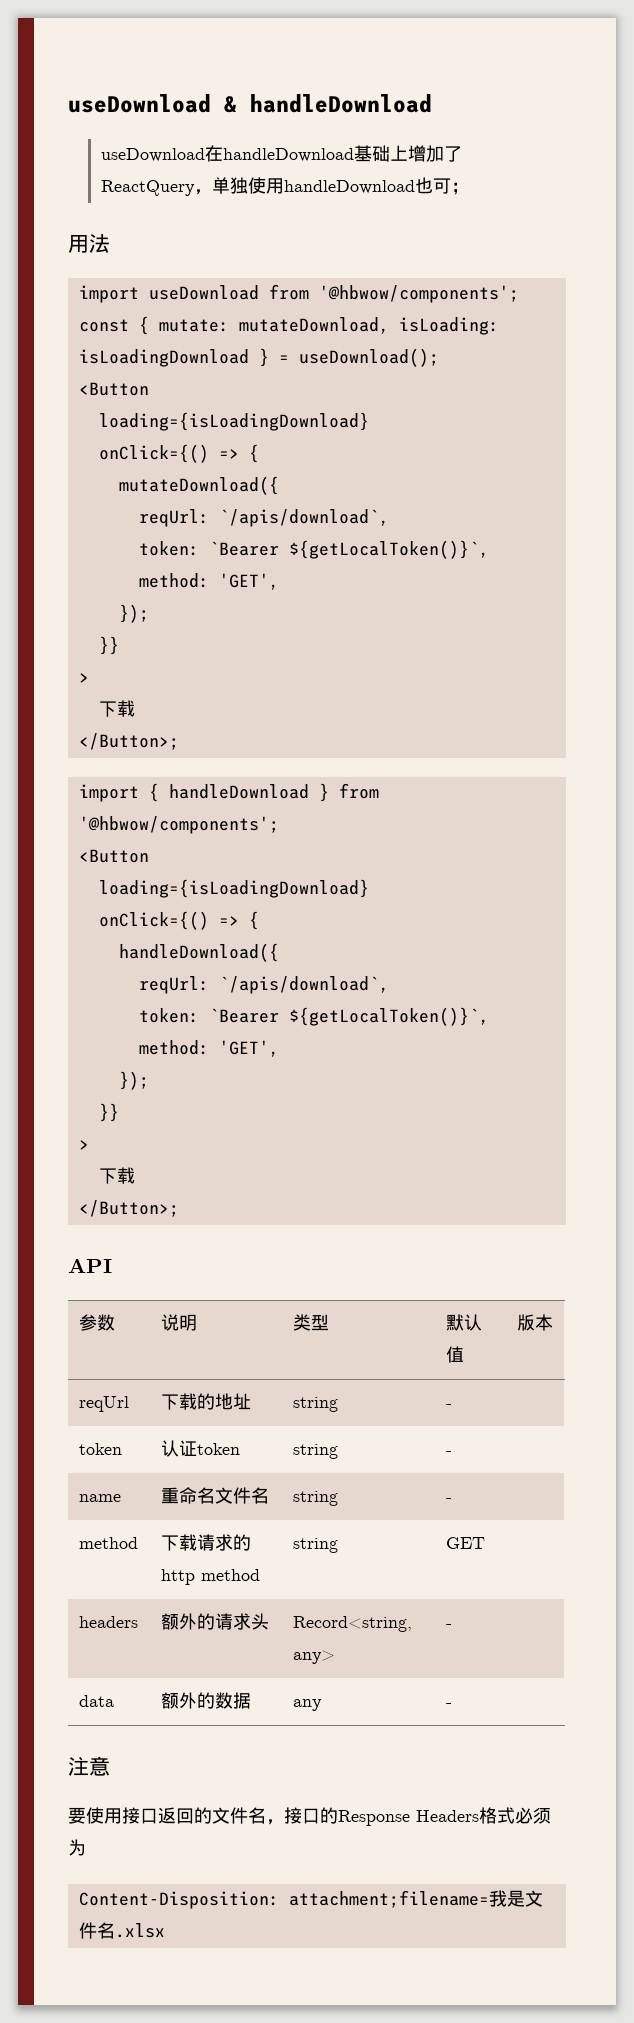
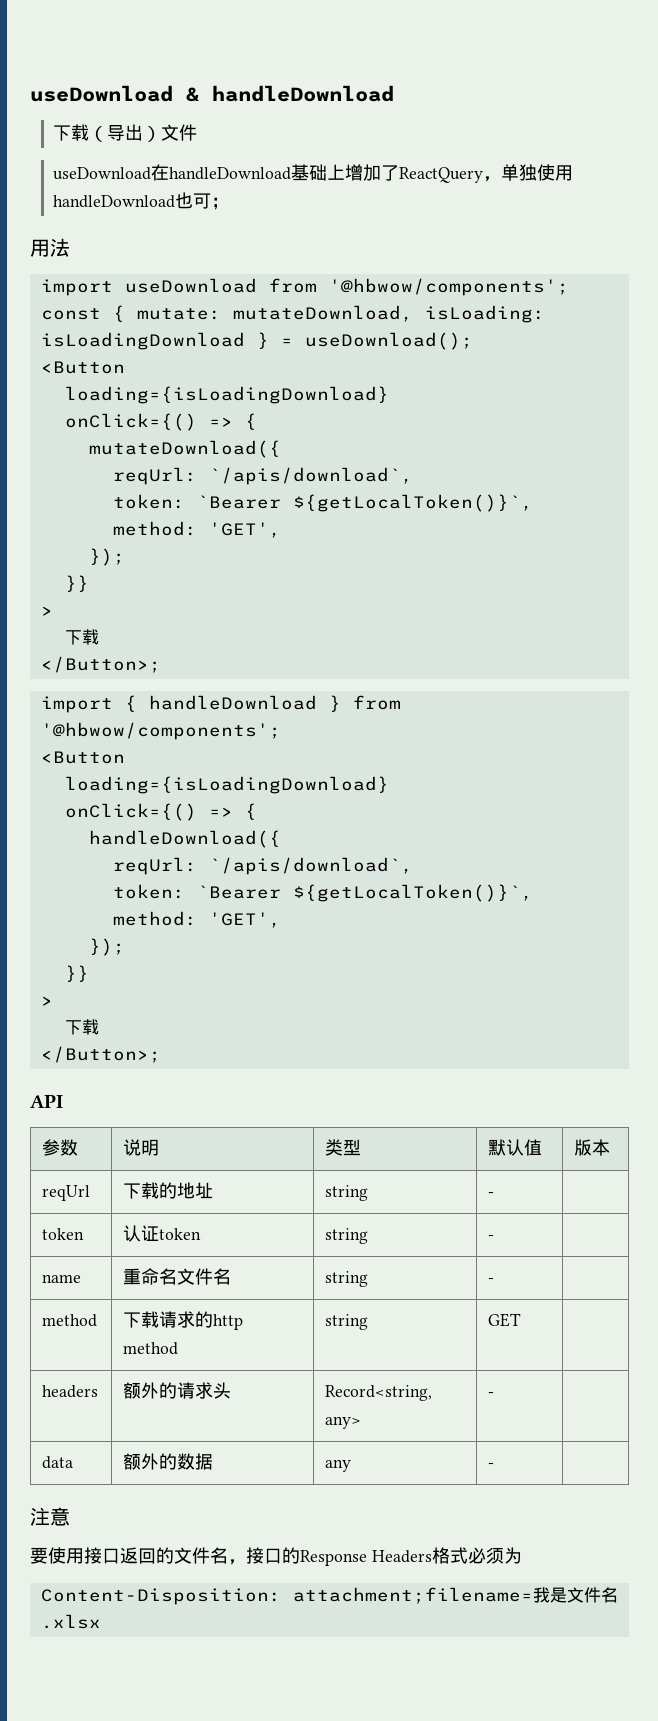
+ 下载（导出）文件

